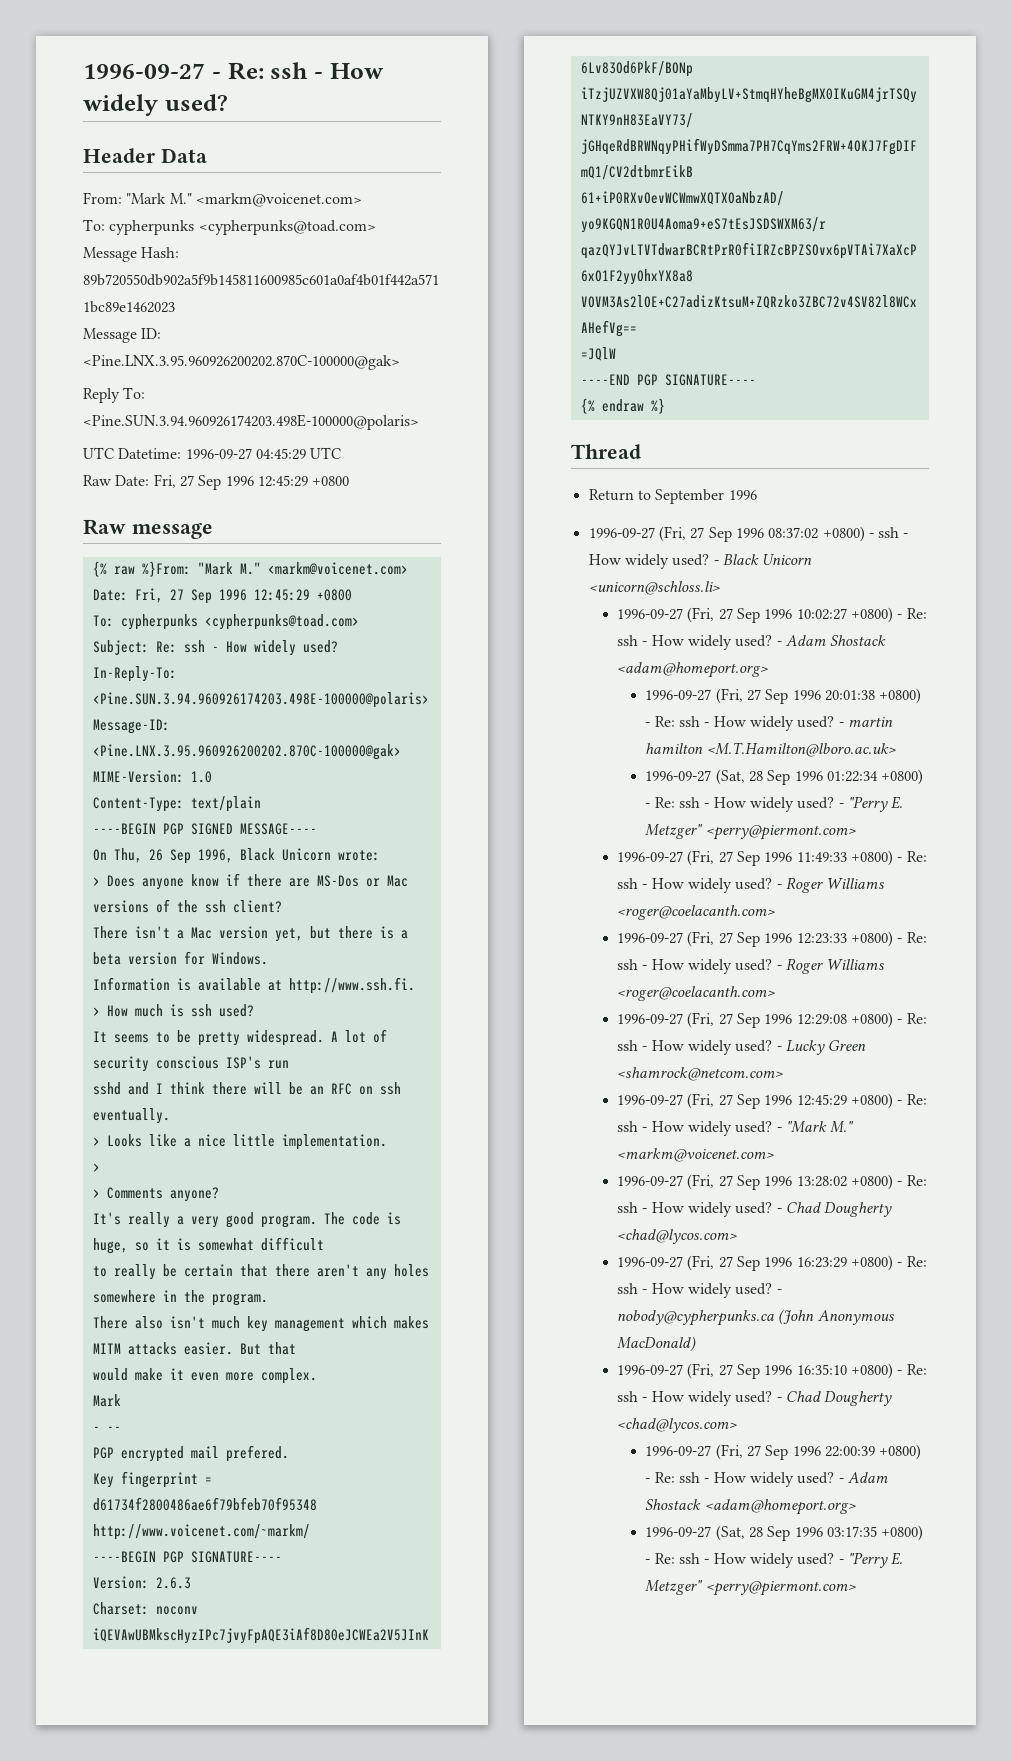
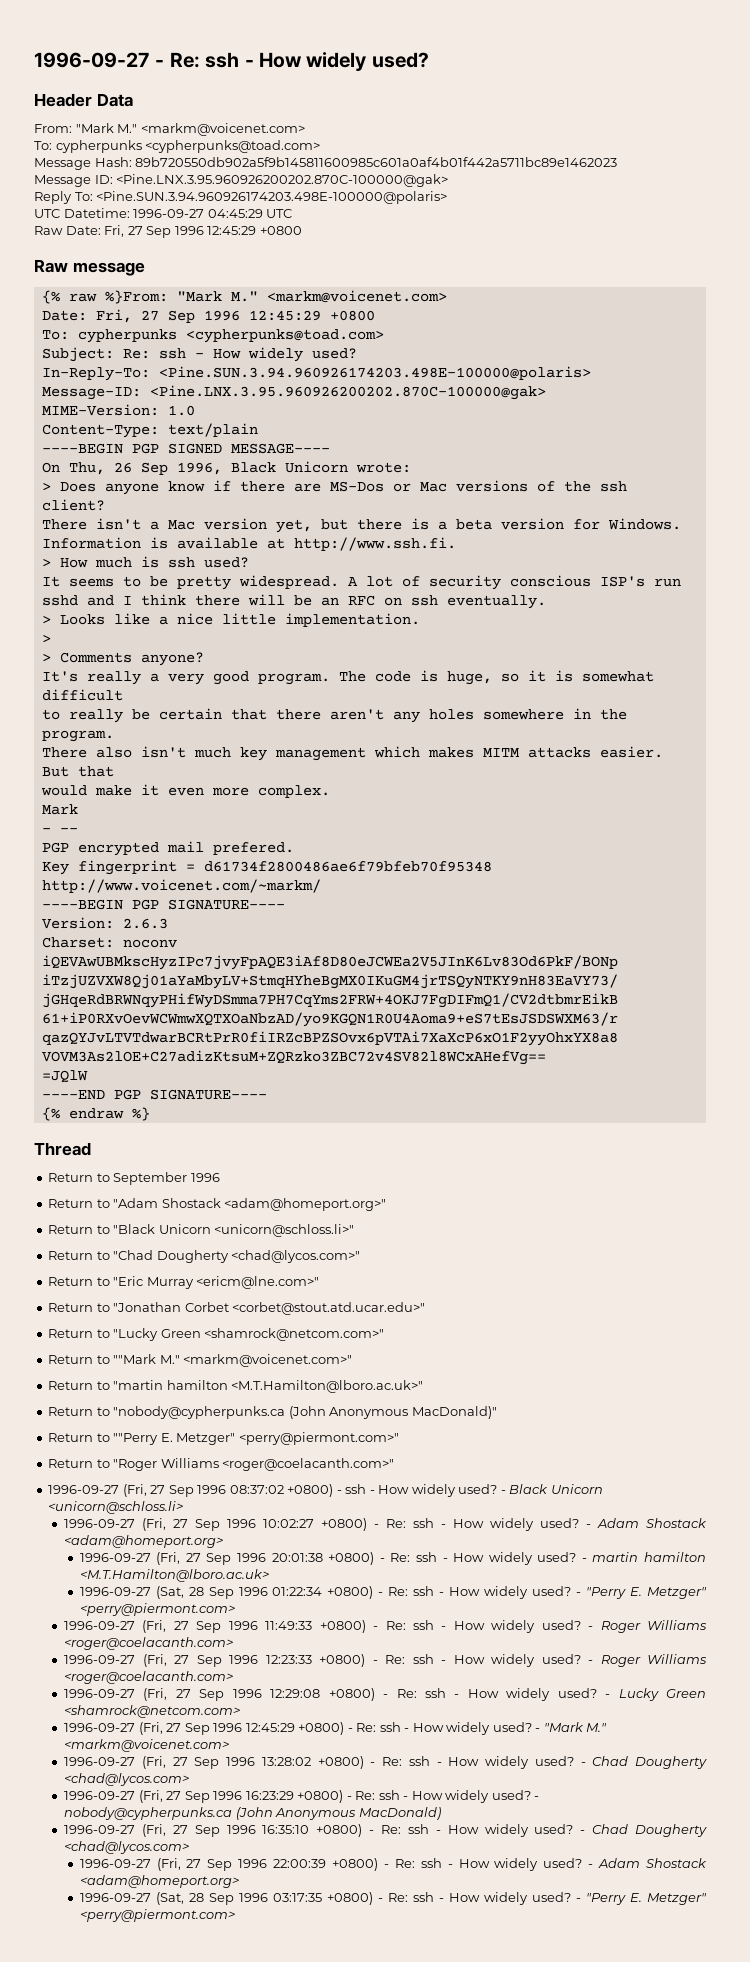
+ Return to "Adam Shostack <adam@homeport.org>"
+ Return to "Black Unicorn <unicorn@schloss.li>"
+ Return to "Chad Dougherty <chad@lycos.com>"
+ Return to "Eric Murray <ericm@lne.com>"
+ Return to "Jonathan Corbet <corbet@stout.atd.ucar.edu>"
+ Return to "Lucky Green <shamrock@netcom.com>"
+ Return to ""Mark M." <markm@voicenet.com>"
+ Return to "martin hamilton <M.T.Hamilton@lboro.ac.uk>"
+ Return to "nobody@cypherpunks.ca (John Anonymous MacDonald)"
+ Return to ""Perry E. Metzger" <perry@piermont.com>"
+ Return to "Roger Williams <roger@coelacanth.com>"

